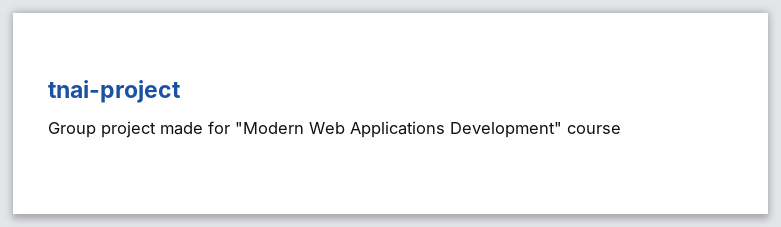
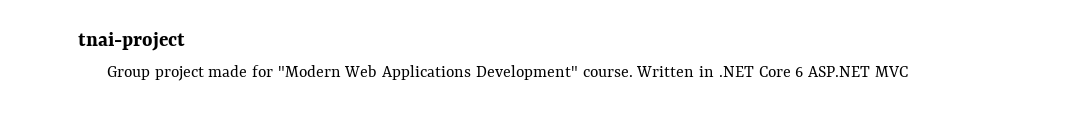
- Group project made for "Modern Web Applications Development" course
+ Group project made for "Modern Web Applications Development" course. Written in .NET Core 6 ASP.NET MVC

